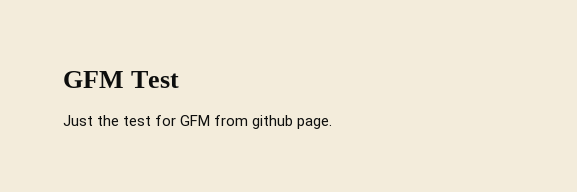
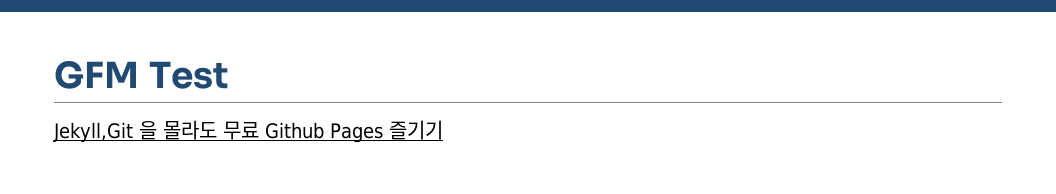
- Just the test for GFM from github page.
+ Jekyll,Git 을 몰라도 무료 Github Pages 즐기기

